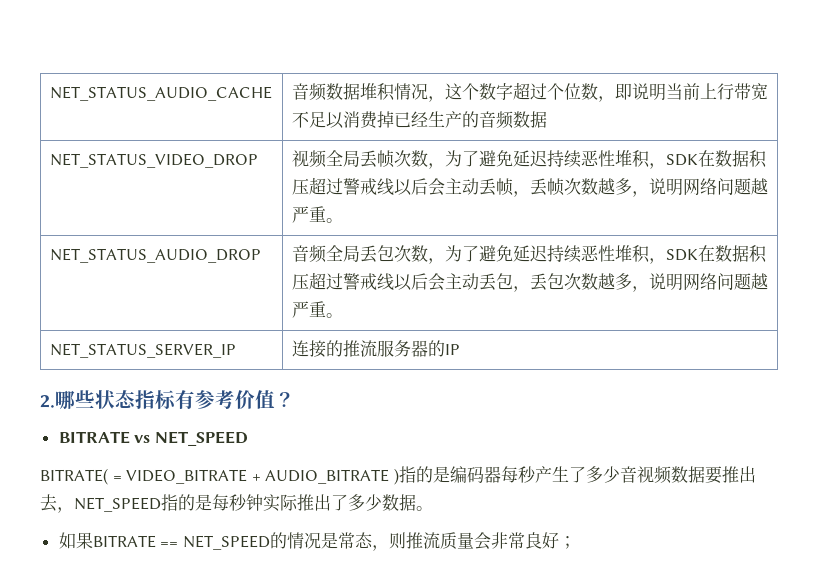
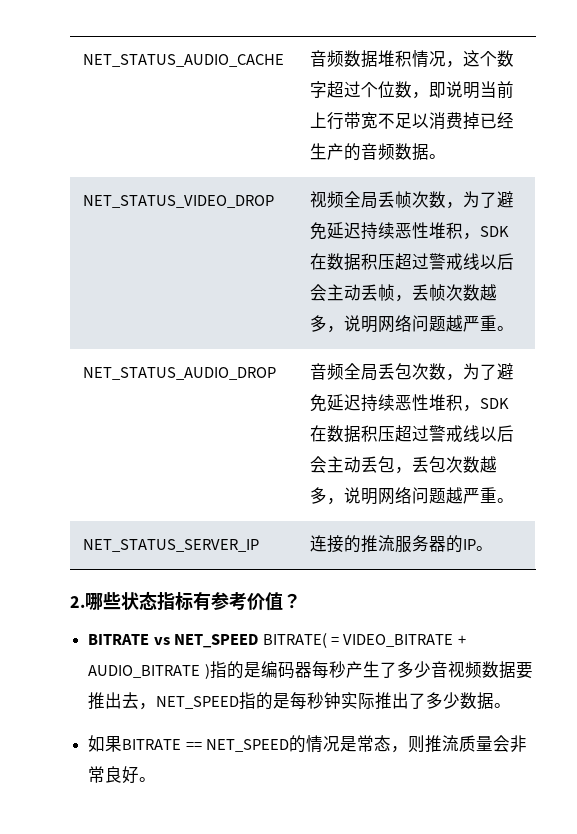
- NET_STATUS_AUDIO_CACHE | 音频数据堆积情况，这个数字超过个位数，即说明当前上行带宽不足以消费掉已经生产的音频数据
+ NET_STATUS_AUDIO_CACHE | 音频数据堆积情况，这个数字超过个位数，即说明当前上行带宽不足以消费掉已经生产的音频数据。
- NET_STATUS_SERVER_IP | 连接的推流服务器的IP
+ NET_STATUS_SERVER_IP | 连接的推流服务器的IP。
- BITRATE vs NET_SPEED
- BITRATE( = VIDEO_BITRATE + AUDIO_BITRATE )指的是编码器每秒产生了多少音视频数据要推出去，NET_SPEED指的是每秒钟实际推出了多少数据。
+ BITRATE vs NET_SPEED BITRATE( = VIDEO_BITRATE + AUDIO_BITRATE )指的是编码器每秒产生了多少音视频数据要推出去，NET_SPEED指的是每秒钟实际推出了多少数据。
- 如果BITRATE == NET_SPEED的情况是常态，则推流质量会非常良好；
+ 如果BITRATE == NET_SPEED的情况是常态，则推流质量会非常良好。

